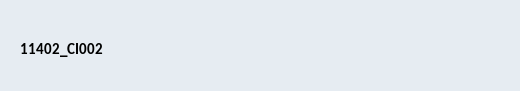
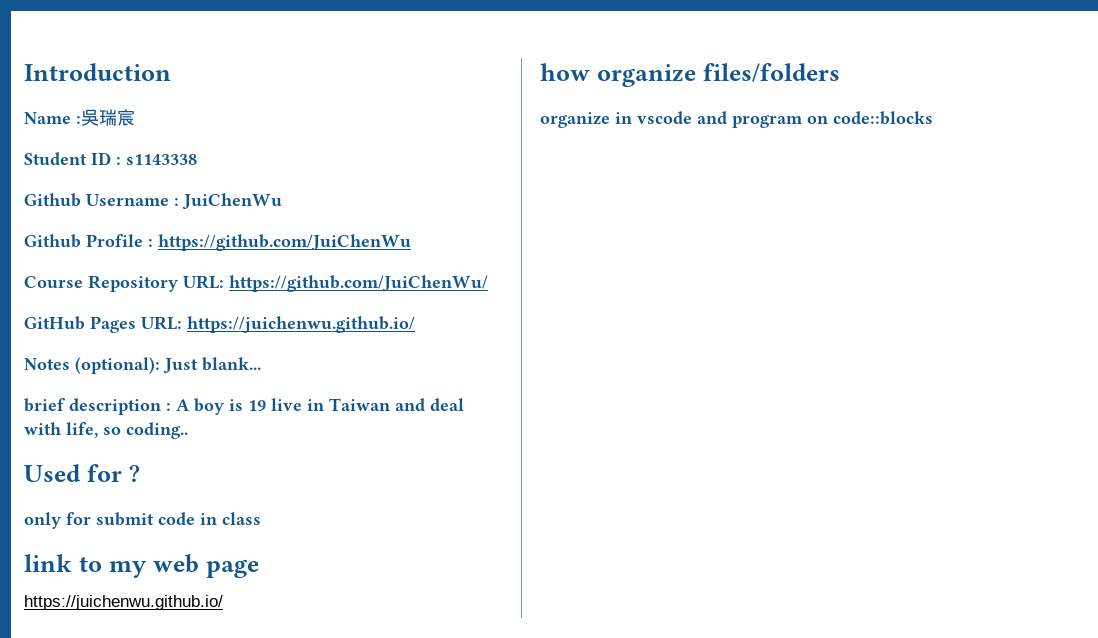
- 11402_CI002
+ Introduction
+ Name :吳瑞宸
+ Student ID : s1143338
+ Github Username : JuiChenWu
+ Github Profile : https://github.com/JuiChenWu
+ Course Repository URL: https://github.com/JuiChenWu/
+ GitHub Pages URL: https://juichenwu.github.io/
+ Notes (optional): Just blank...
+ brief description : A boy is 19 live in Taiwan and deal with life, so coding..
+ Used for ?
+ only for submit code in class
+ link to my web page
+ https://juichenwu.github.io/
+ how organize files/folders
+ organize in vscode and program on code::blocks

